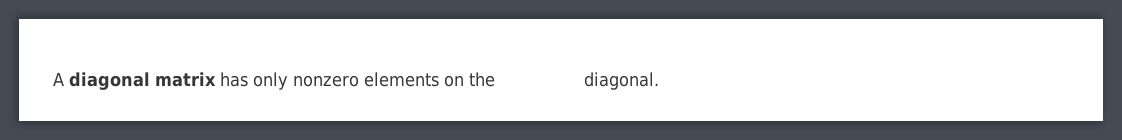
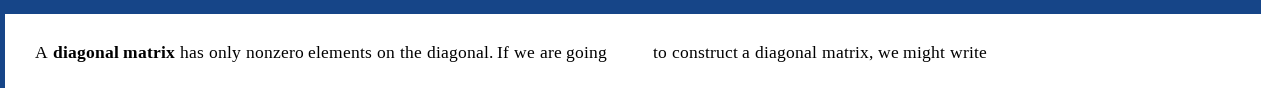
+ If we are going to construct a diagonal matrix, we might write

